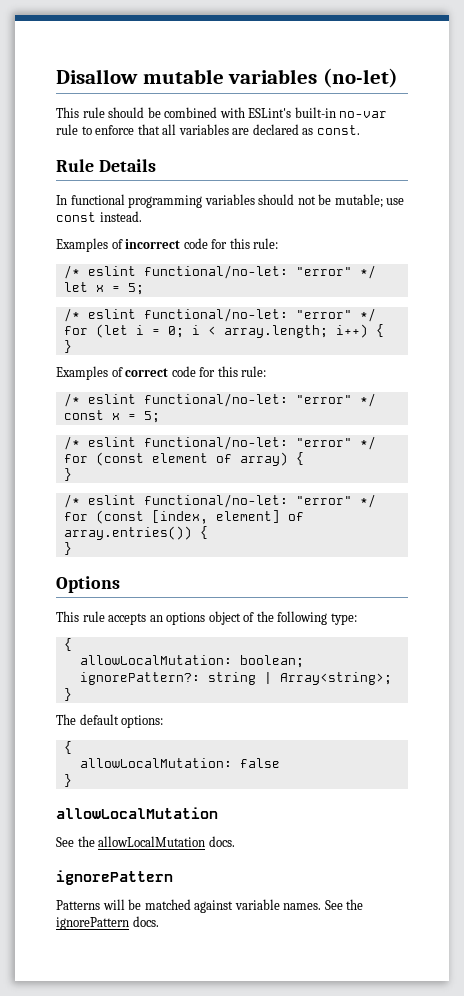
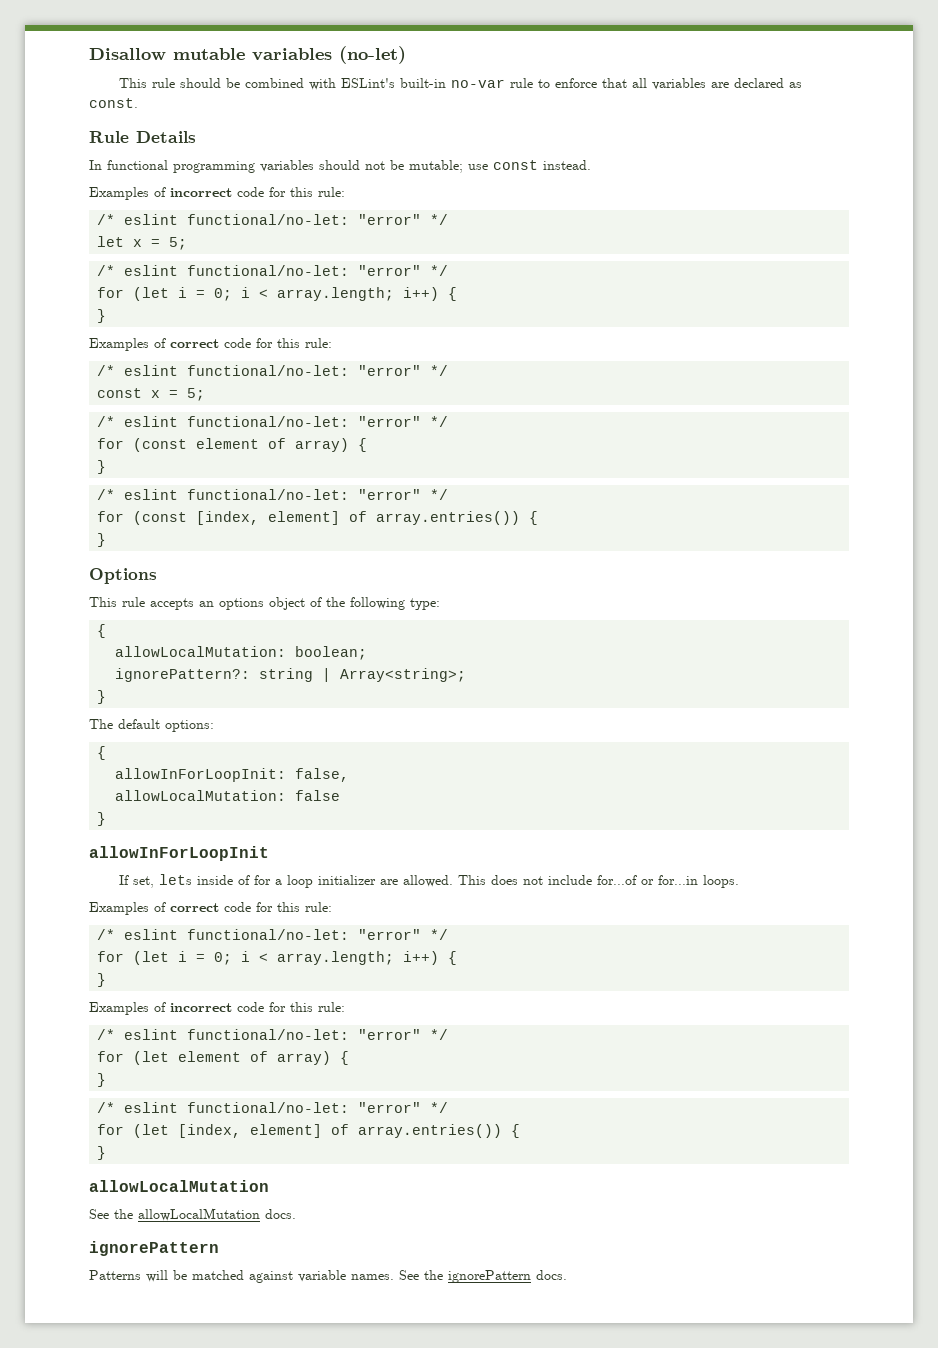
+ allowInForLoopInit: false,
+ allowInForLoopInit
+ If set, lets inside of for a loop initializer are allowed. This does not include for...of or for...in loops.
+ Examples of correct code for this rule:
+ /* eslint functional/no-let: "error" */
+ for (let i = 0; i < array.length; i++) {
+ }
+ Examples of incorrect code for this rule:
+ /* eslint functional/no-let: "error" */
+ for (let element of array) {
+ }
+ /* eslint functional/no-let: "error" */
+ for (let [index, element] of array.entries()) {
+ }

